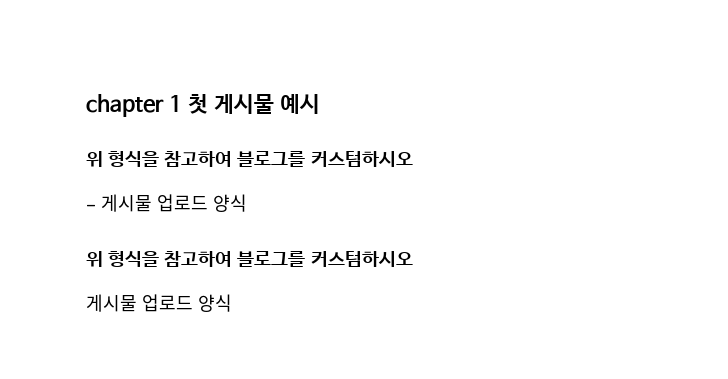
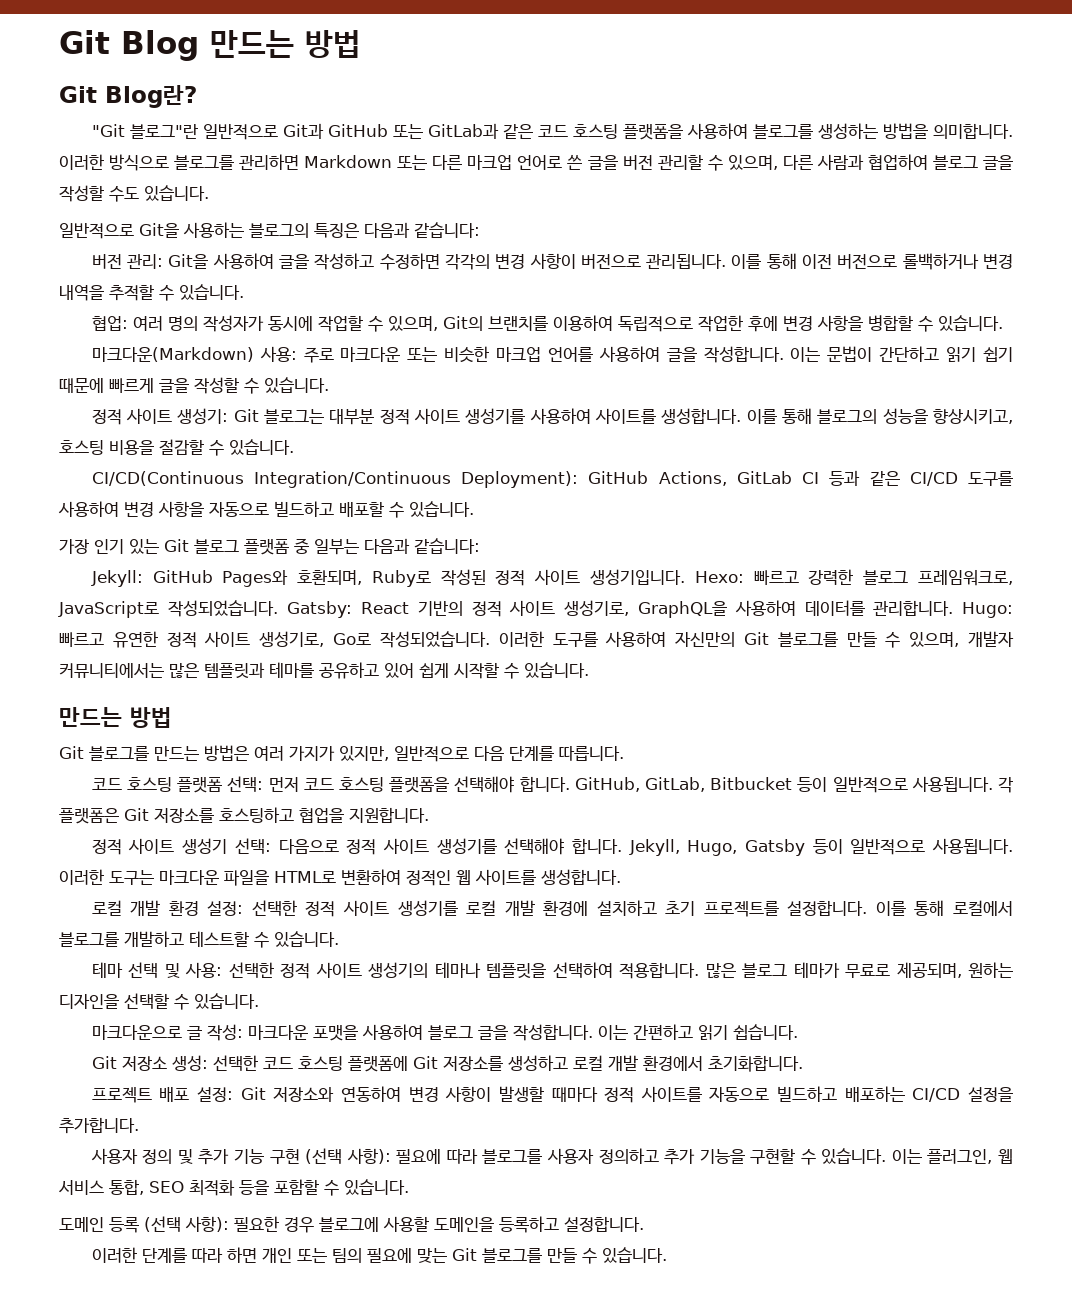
- chapter 1 첫 게시물 예시
- 위 형식을 참고하여 블로그를 커스텀하시오
- - 게시물 업로드 양식
- 위 형식을 참고하여 블로그를 커스텀하시오
- 게시물 업로드 양식
+ Git Blog 만드는 방법
+ Git Blog란?
+ "Git 블로그"란 일반적으로 Git과 GitHub 또는 GitLab과 같은 코드 호스팅 플랫폼을 사용하여 블로그를 생성하는 방법을 의미합니다. 이러한 방식으로 블로그를 관리하면 Markdown 또는 다른 마크업 언어로 쓴 글을 버전 관리할 수 있으며, 다른 사람과 협업하여 블로그 글을 작성할 수도 있습니다.
+ 일반적으로 Git을 사용하는 블로그의 특징은 다음과 같습니다:
+ 버전 관리: Git을 사용하여 글을 작성하고 수정하면 각각의 변경 사항이 버전으로 관리됩니다. 이를 통해 이전 버전으로 롤백하거나 변경 내역을 추적할 수 있습니다.
+ 협업: 여러 명의 작성자가 동시에 작업할 수 있으며, Git의 브랜치를 이용하여 독립적으로 작업한 후에 변경 사항을 병합할 수 있습니다.
+ 마크다운(Markdown) 사용: 주로 마크다운 또는 비슷한 마크업 언어를 사용하여 글을 작성합니다. 이는 문법이 간단하고 읽기 쉽기 때문에 빠르게 글을 작성할 수 있습니다.
+ 정적 사이트 생성기: Git 블로그는 대부분 정적 사이트 생성기를 사용하여 사이트를 생성합니다. 이를 통해 블로그의 성능을 향상시키고, 호스팅 비용을 절감할 수 있습니다.
+ CI/CD(Continuous Integration/Continuous Deployment): GitHub Actions, GitLab CI 등과 같은 CI/CD 도구를 사용하여 변경 사항을 자동으로 빌드하고 배포할 수 있습니다.
+ 가장 인기 있는 Git 블로그 플랫폼 중 일부는 다음과 같습니다:
+ Jekyll: GitHub Pages와 호환되며, Ruby로 작성된 정적 사이트 생성기입니다. Hexo: 빠르고 강력한 블로그 프레임워크로, JavaScript로 작성되었습니다. Gatsby: React 기반의 정적 사이트 생성기로, GraphQL을 사용하여 데이터를 관리합니다. Hugo: 빠르고 유연한 정적 사이트 생성기로, Go로 작성되었습니다. 이러한 도구를 사용하여 자신만의 Git 블로그를 만들 수 있으며, 개발자 커뮤니티에서는 많은 템플릿과 테마를 공유하고 있어 쉽게 시작할 수 있습니다.
+ 만드는 방법
+ Git 블로그를 만드는 방법은 여러 가지가 있지만, 일반적으로 다음 단계를 따릅니다.
+ 코드 호스팅 플랫폼 선택: 먼저 코드 호스팅 플랫폼을 선택해야 합니다. GitHub, GitLab, Bitbucket 등이 일반적으로 사용됩니다. 각 플랫폼은 Git 저장소를 호스팅하고 협업을 지원합니다.
+ 정적 사이트 생성기 선택: 다음으로 정적 사이트 생성기를 선택해야 합니다. Jekyll, Hugo, Gatsby 등이 일반적으로 사용됩니다. 이러한 도구는 마크다운 파일을 HTML로 변환하여 정적인 웹 사이트를 생성합니다.
+ 로컬 개발 환경 설정: 선택한 정적 사이트 생성기를 로컬 개발 환경에 설치하고 초기 프로젝트를 설정합니다. 이를 통해 로컬에서 블로그를 개발하고 테스트할 수 있습니다.
+ 테마 선택 및 사용: 선택한 정적 사이트 생성기의 테마나 템플릿을 선택하여 적용합니다. 많은 블로그 테마가 무료로 제공되며, 원하는 디자인을 선택할 수 있습니다.
+ 마크다운으로 글 작성: 마크다운 포맷을 사용하여 블로그 글을 작성합니다. 이는 간편하고 읽기 쉽습니다.
+ Git 저장소 생성: 선택한 코드 호스팅 플랫폼에 Git 저장소를 생성하고 로컬 개발 환경에서 초기화합니다.
+ 프로젝트 배포 설정: Git 저장소와 연동하여 변경 사항이 발생할 때마다 정적 사이트를 자동으로 빌드하고 배포하는 CI/CD 설정을 추가합니다.
+ 사용자 정의 및 추가 기능 구현 (선택 사항): 필요에 따라 블로그를 사용자 정의하고 추가 기능을 구현할 수 있습니다. 이는 플러그인, 웹 서비스 통합, SEO 최적화 등을 포함할 수 있습니다.
+ 도메인 등록 (선택 사항): 필요한 경우 블로그에 사용할 도메인을 등록하고 설정합니다.
+ 이러한 단계를 따라 하면 개인 또는 팀의 필요에 맞는 Git 블로그를 만들 수 있습니다.

